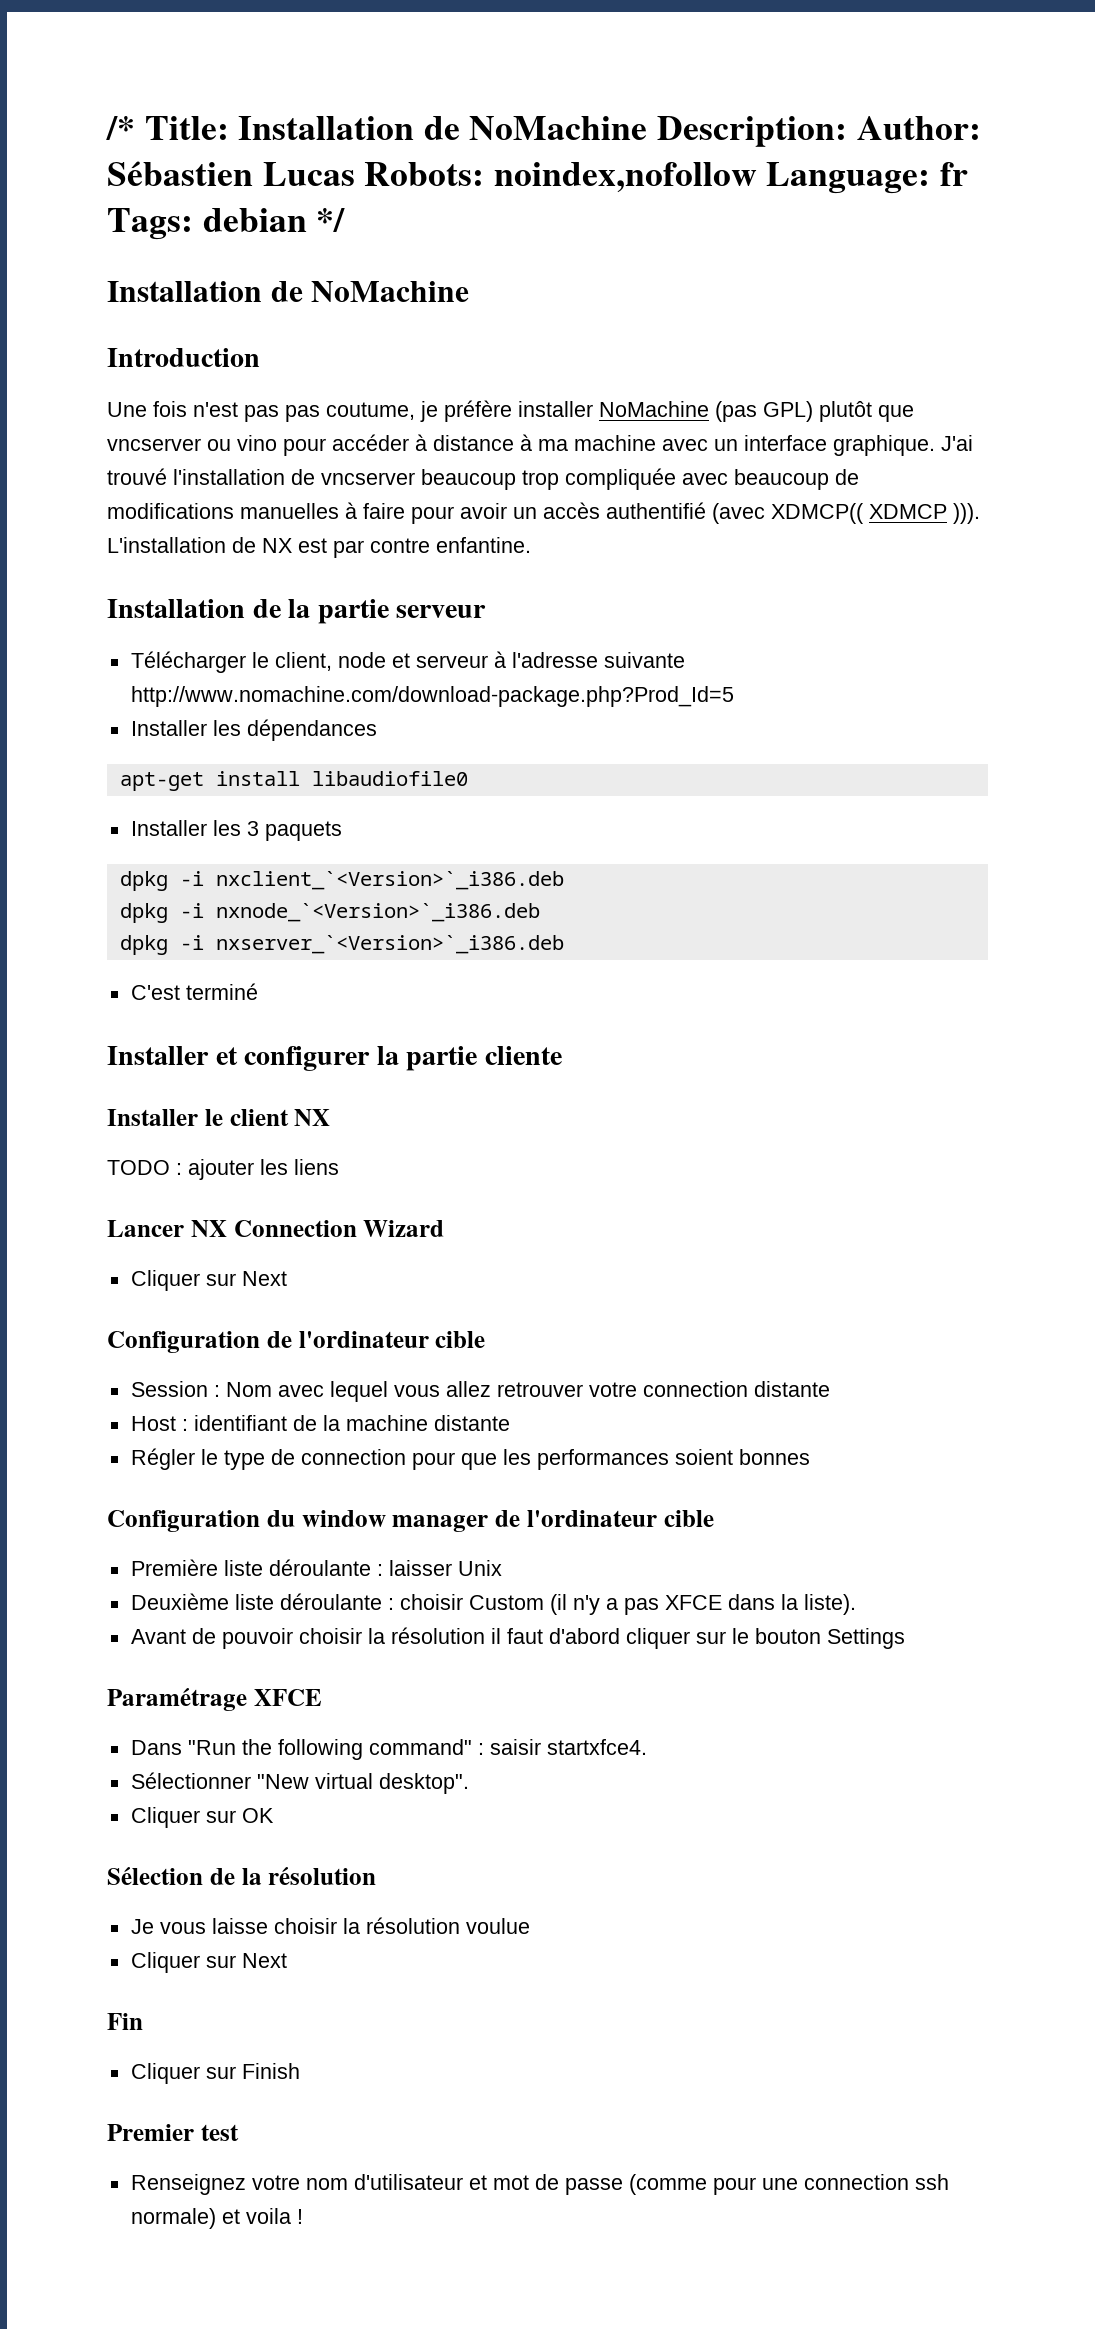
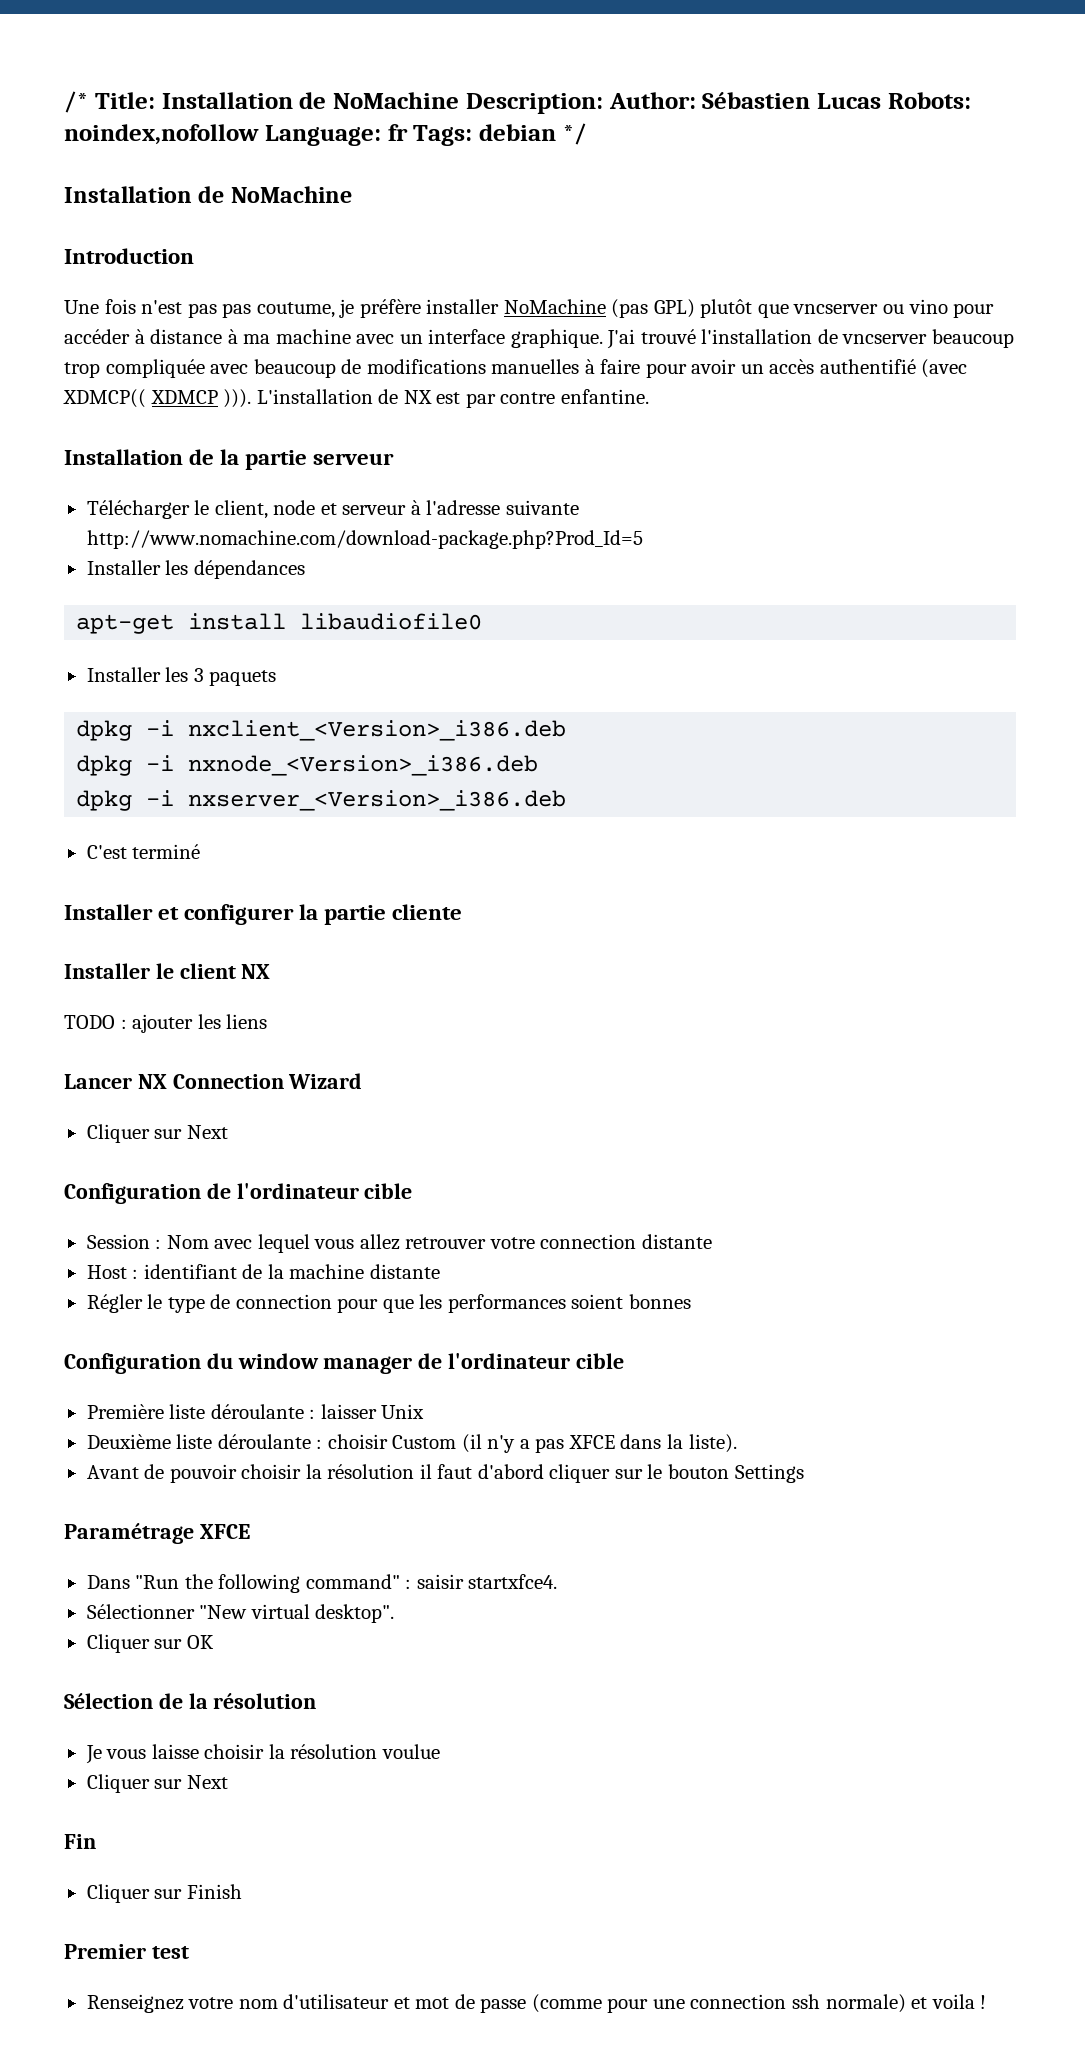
- dpkg -i nxclient_`<Version>`_i386.deb
- dpkg -i nxnode_`<Version>`_i386.deb
- dpkg -i nxserver_`<Version>`_i386.deb
+ dpkg -i nxclient_<Version>_i386.deb
+ dpkg -i nxnode_<Version>_i386.deb
+ dpkg -i nxserver_<Version>_i386.deb

